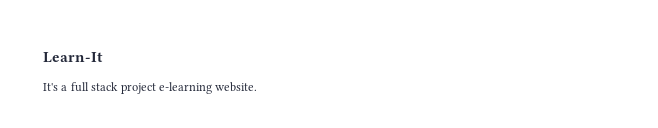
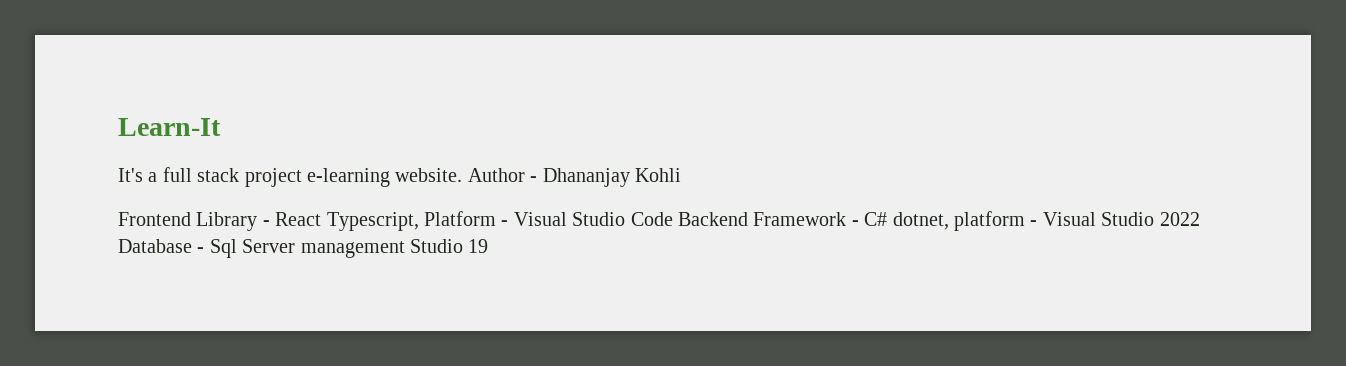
+ Author - Dhananjay Kohli
+ Frontend Library - React Typescript, Platform - Visual Studio Code Backend Framework - C# dotnet, platform - Visual Studio 2022 Database - Sql Server management Studio 19

